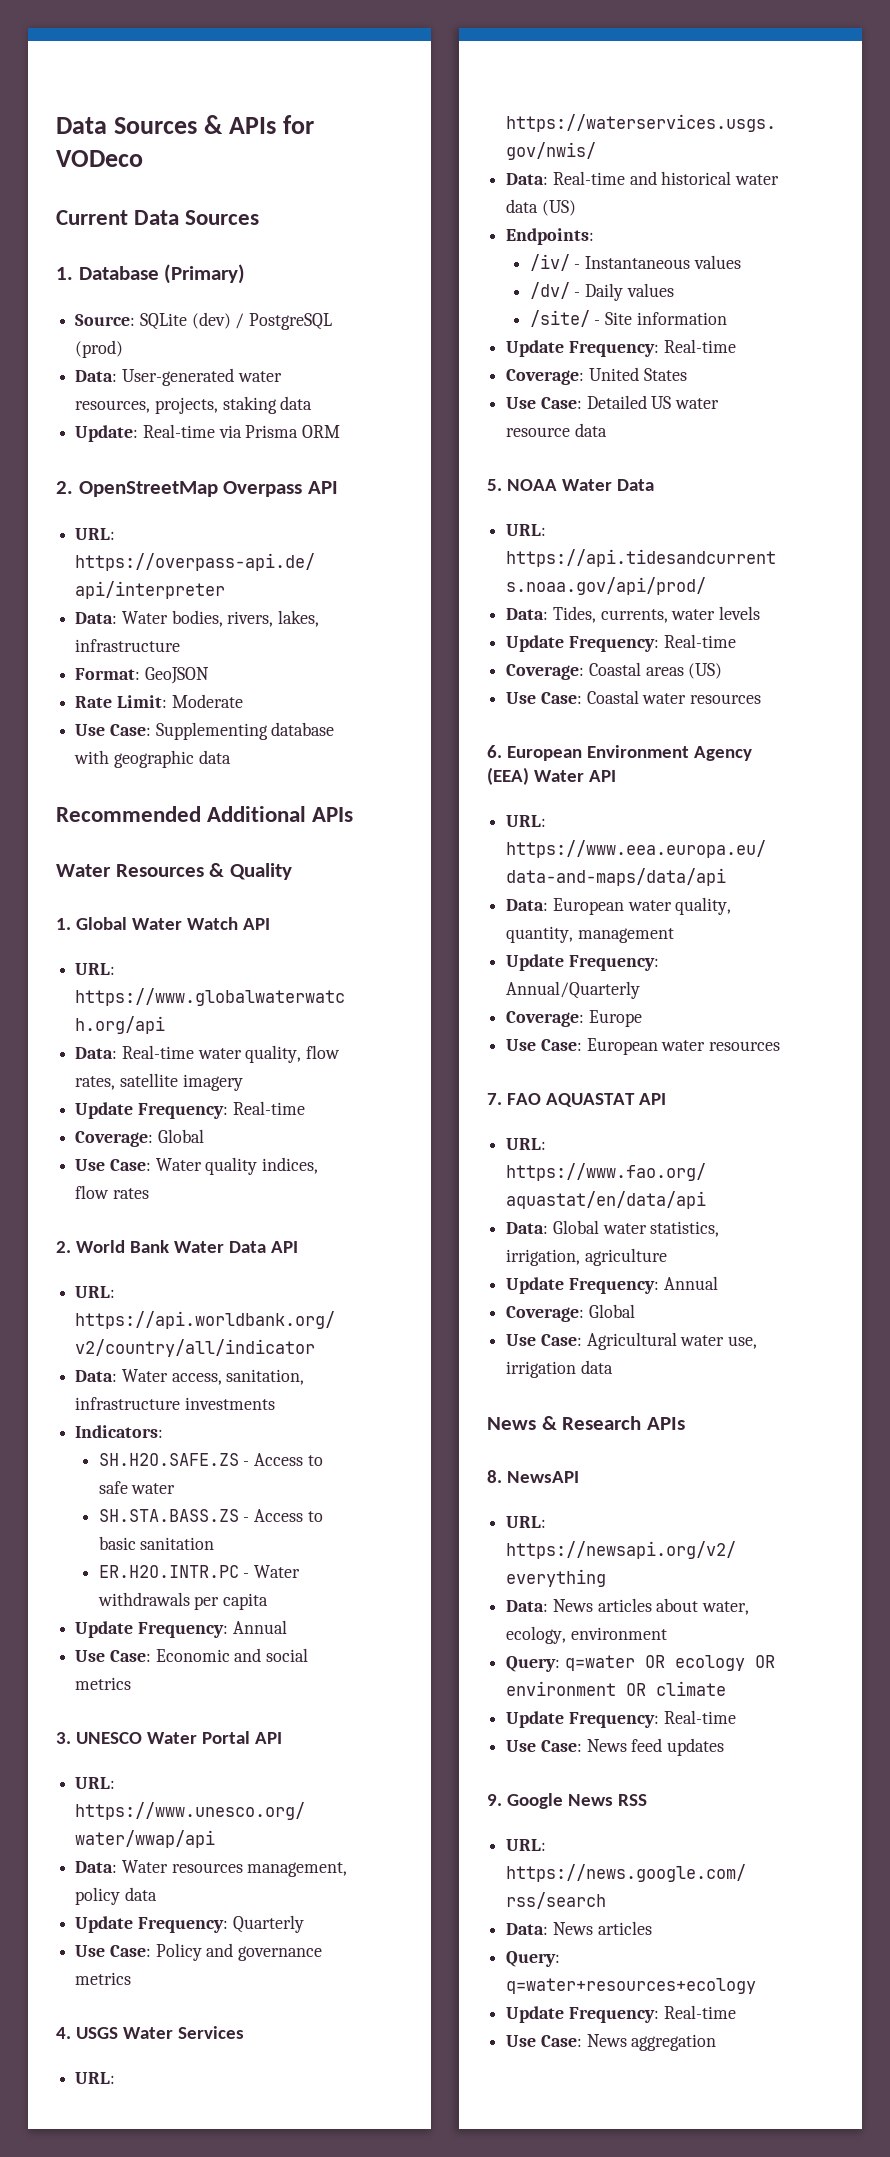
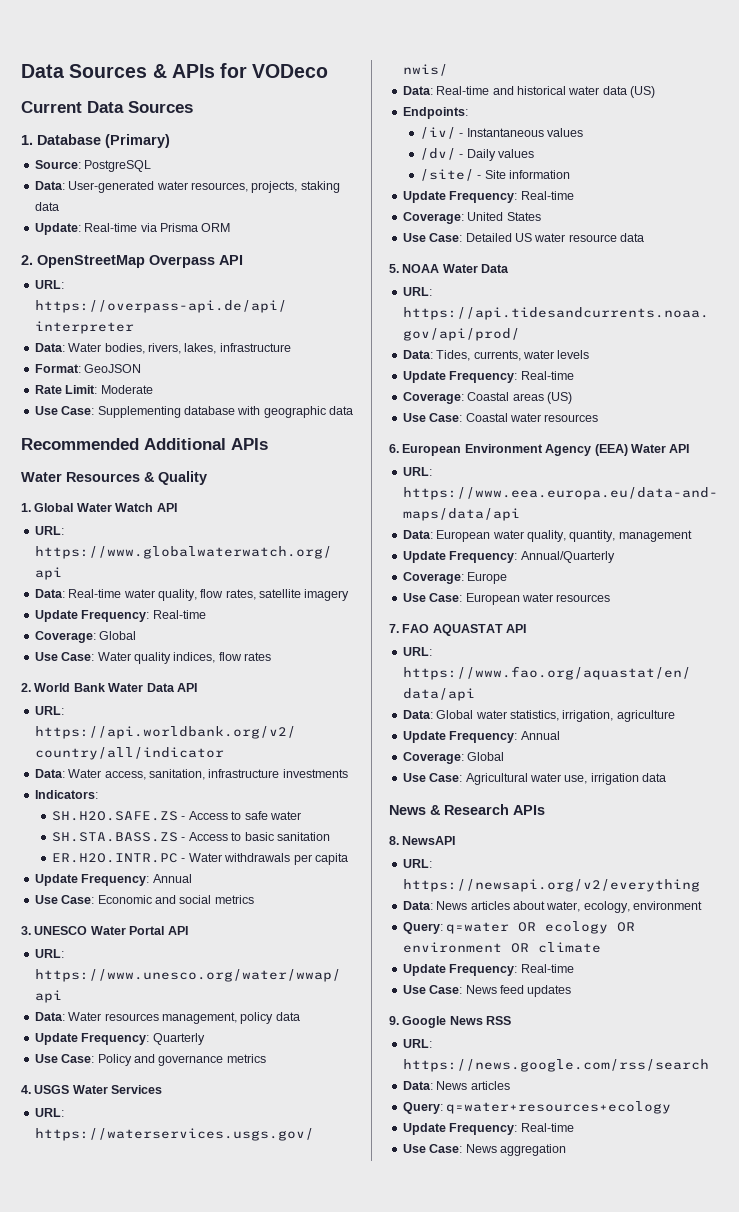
- Source: SQLite (dev) / PostgreSQL (prod)
+ Source: PostgreSQL

